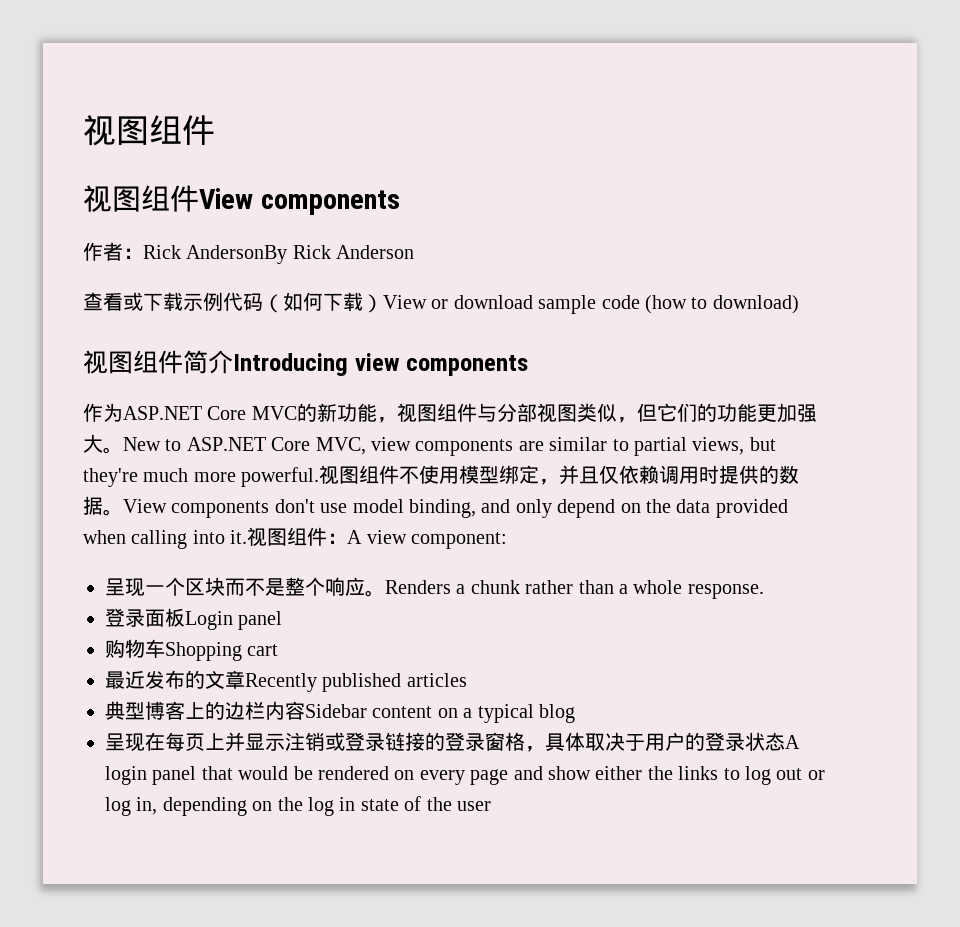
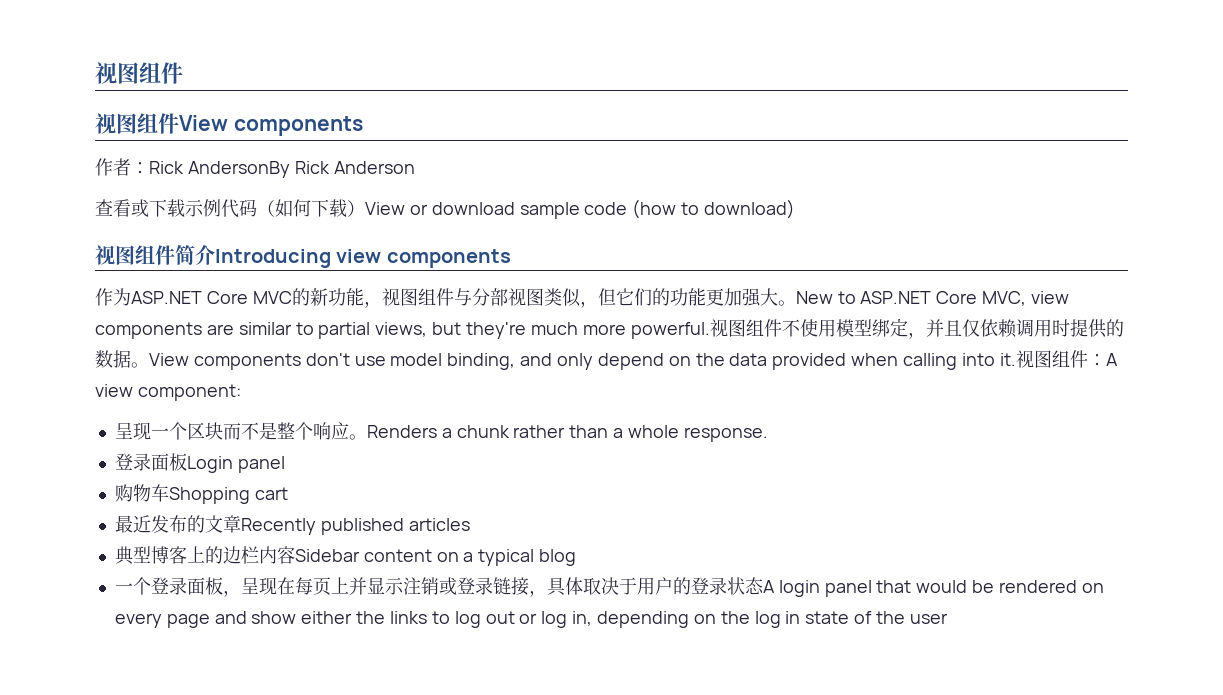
- 呈现在每页上并显示注销或登录链接的登录窗格，具体取决于用户的登录状态A login panel that would be rendered on every page and show either the links to log out or log in, depending on the log in state of the user
+ 一个登录面板，呈现在每页上并显示注销或登录链接，具体取决于用户的登录状态A login panel that would be rendered on every page and show either the links to log out or log in, depending on the log in state of the user

